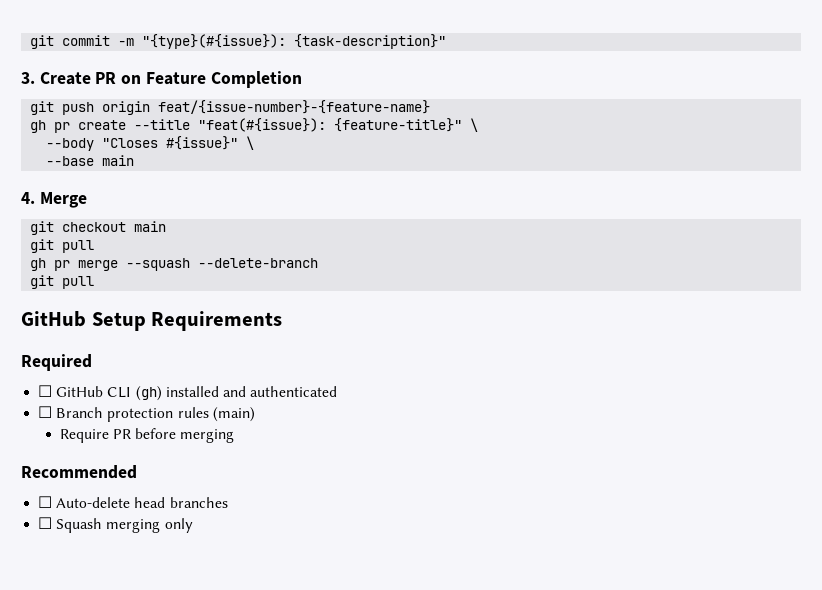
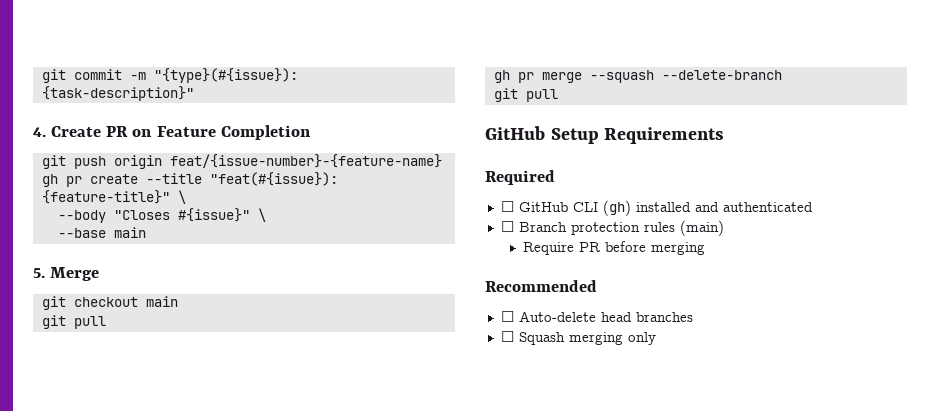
- 3. Create PR on Feature Completion
+ 4. Create PR on Feature Completion
- 4. Merge
+ 5. Merge

